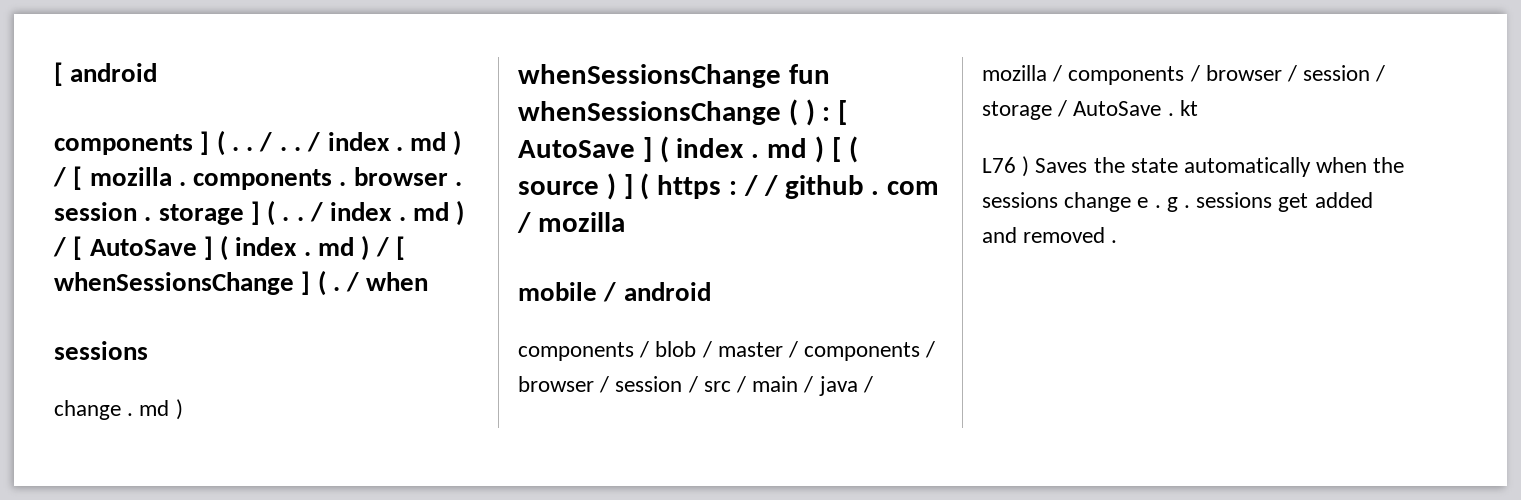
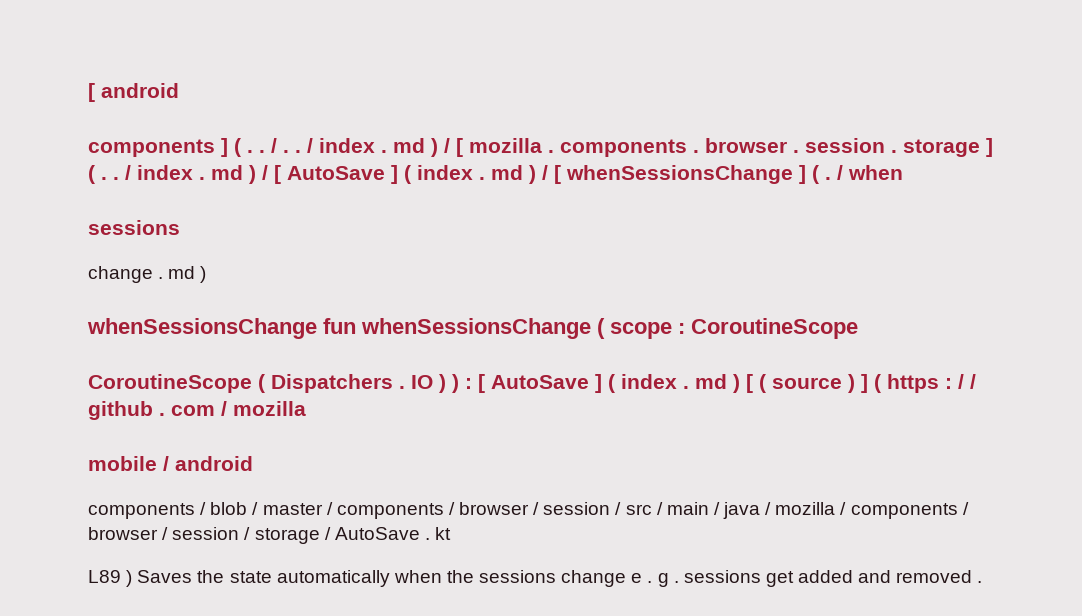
- whenSessionsChange fun whenSessionsChange ( ) : [ AutoSave ] ( index . md ) [ ( source ) ] ( https : / / github . com / mozilla
+ whenSessionsChange fun whenSessionsChange ( scope : CoroutineScope
+ CoroutineScope ( Dispatchers . IO ) ) : [ AutoSave ] ( index . md ) [ ( source ) ] ( https : / / github . com / mozilla
- L76 ) Saves the state automatically when the sessions change e . g . sessions get added and removed .
+ L89 ) Saves the state automatically when the sessions change e . g . sessions get added and removed .

